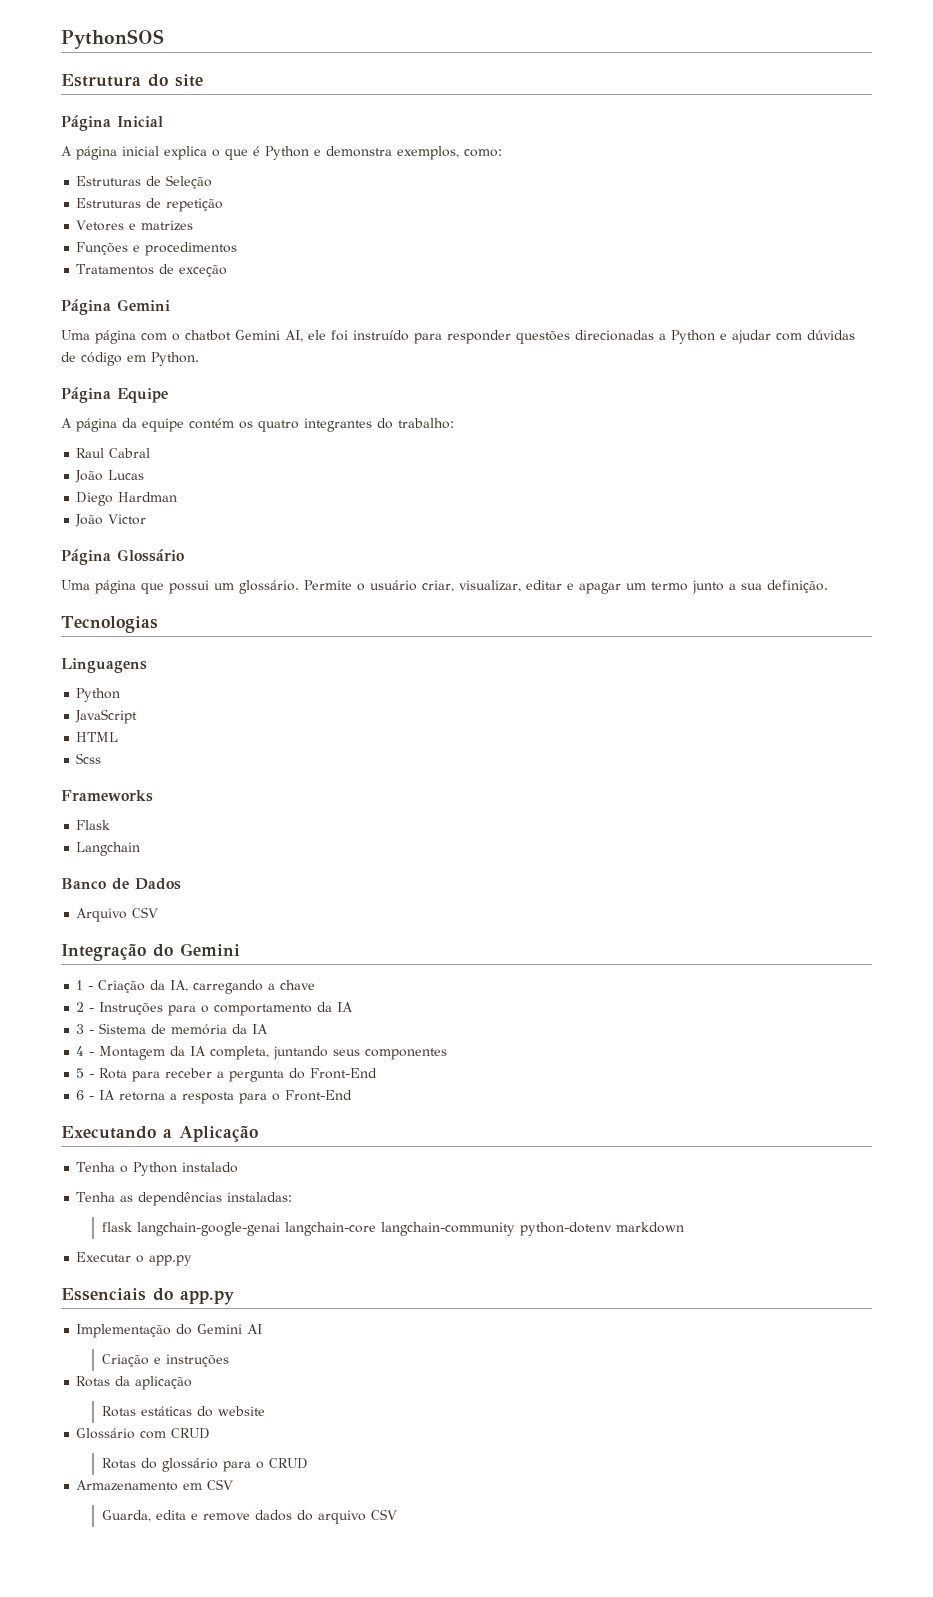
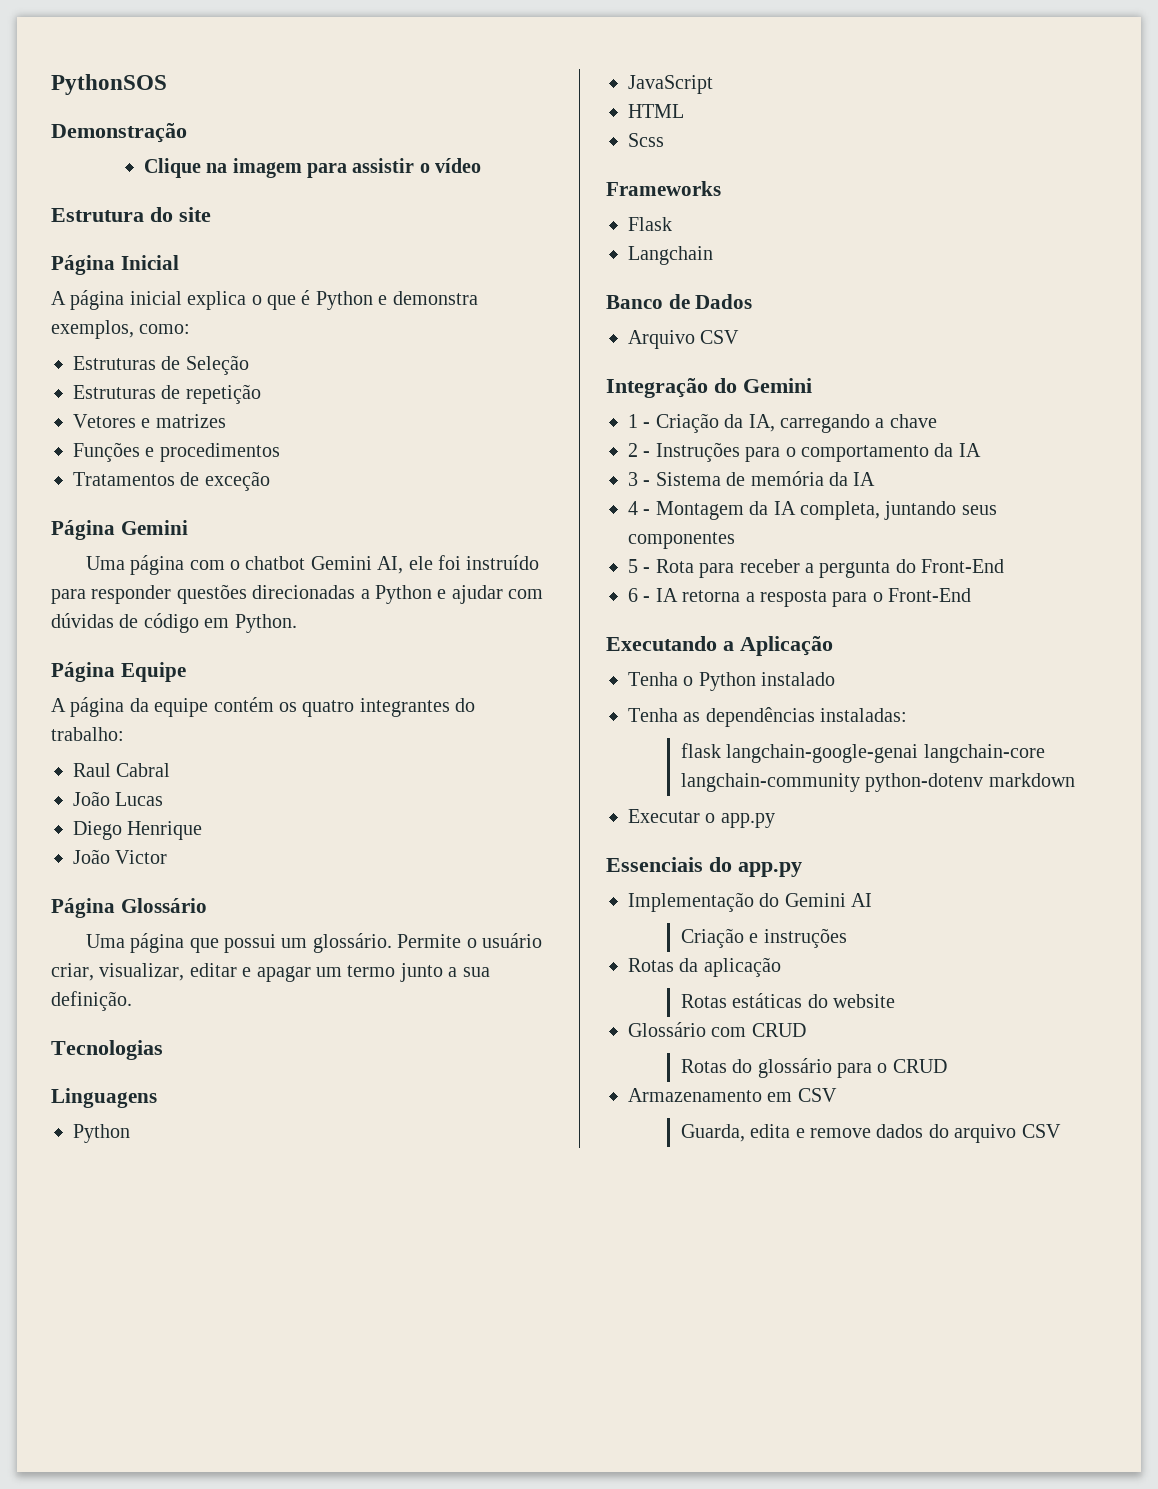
+ Demonstração
+ Clique na imagem para assistir o vídeo
- Diego Hardman
+ Diego Henrique

